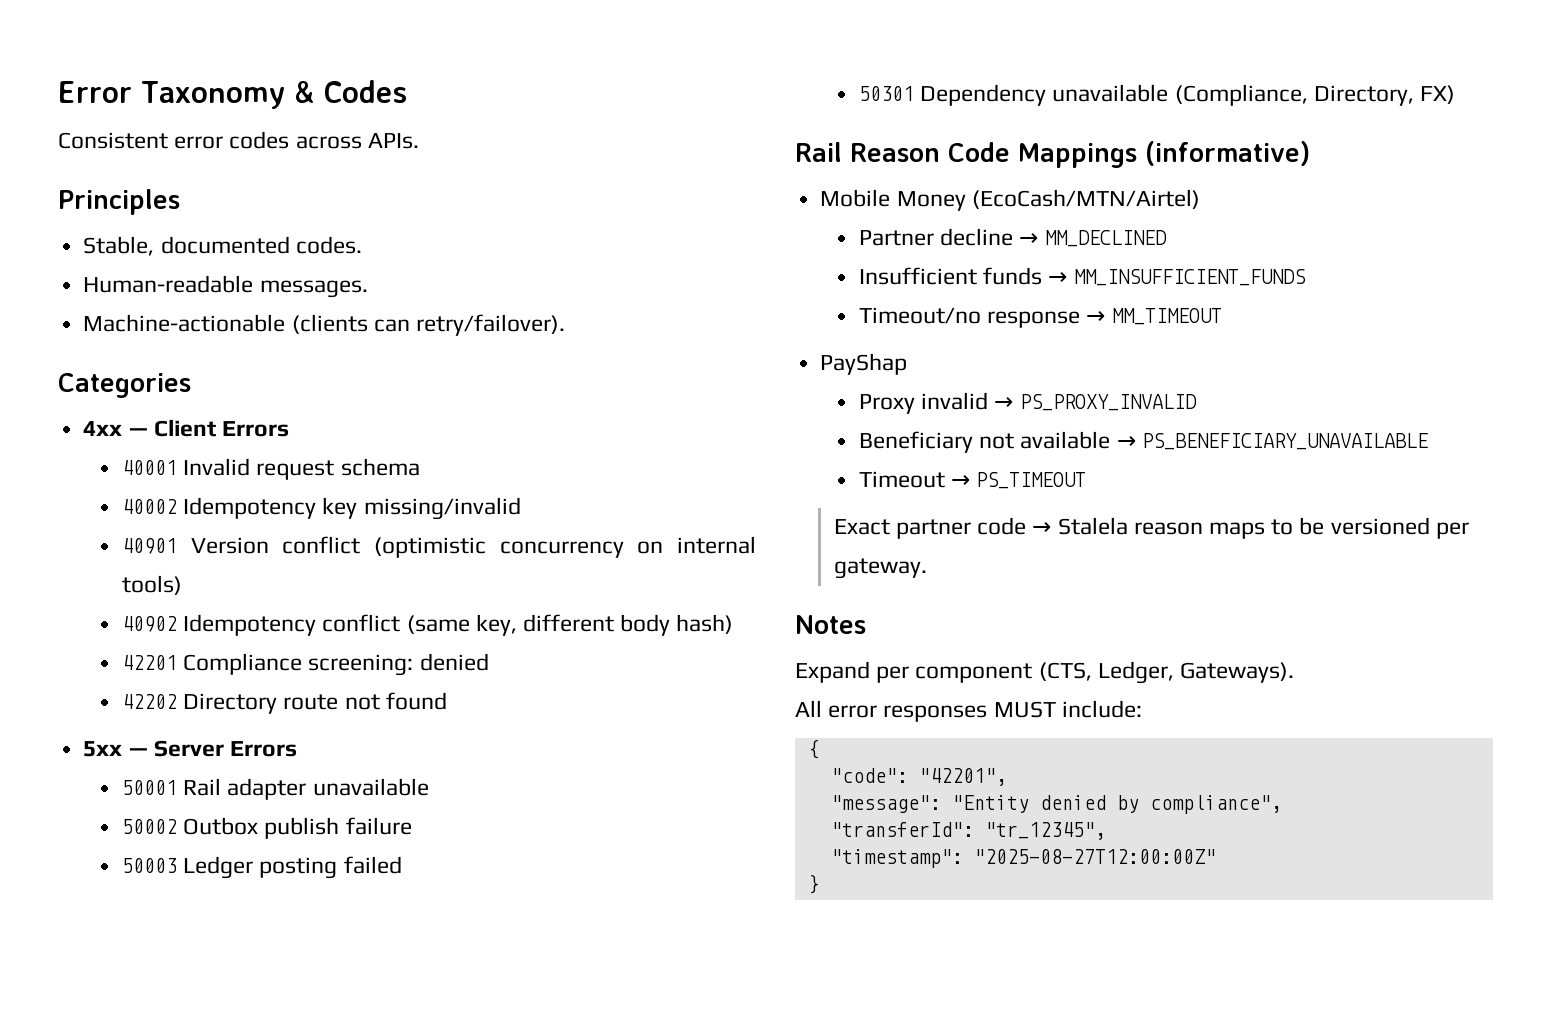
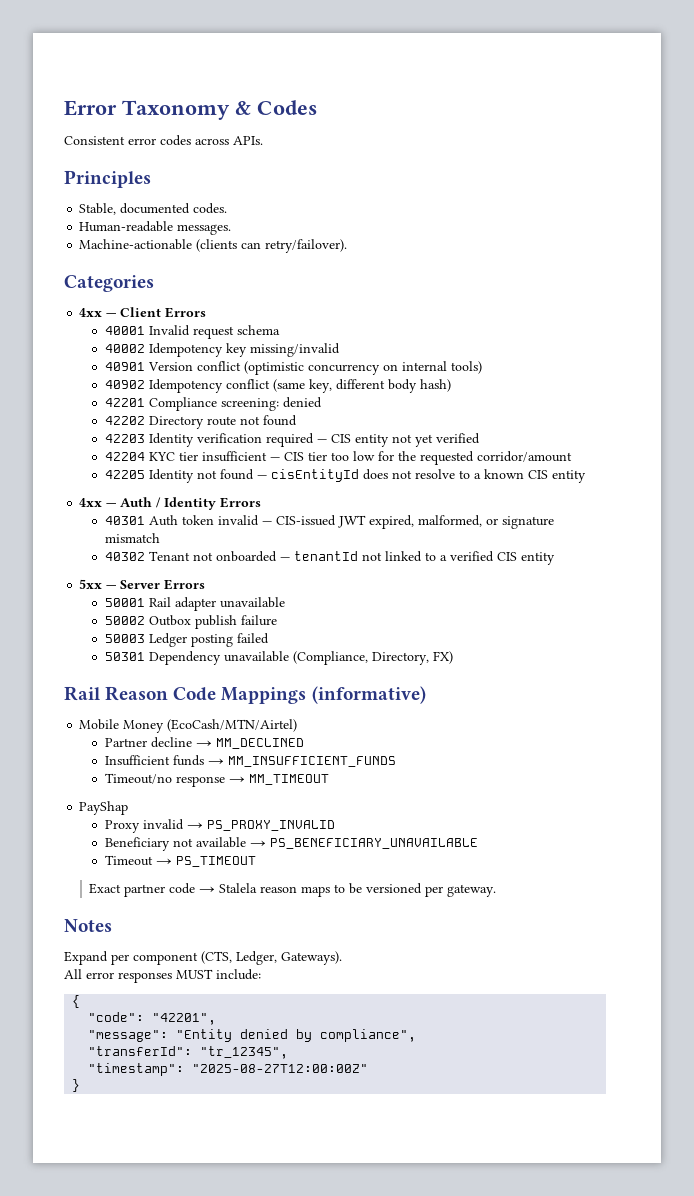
+ 42203 Identity verification required — CIS entity not yet verified
+ 42204 KYC tier insufficient — CIS tier too low for the requested corridor/amount
+ 42205 Identity not found — cisEntityId does not resolve to a known CIS entity
+ 4xx — Auth / Identity Errors
+ 40301 Auth token invalid — CIS-issued JWT expired, malformed, or signature mismatch
+ 40302 Tenant not onboarded — tenantId not linked to a verified CIS entity

